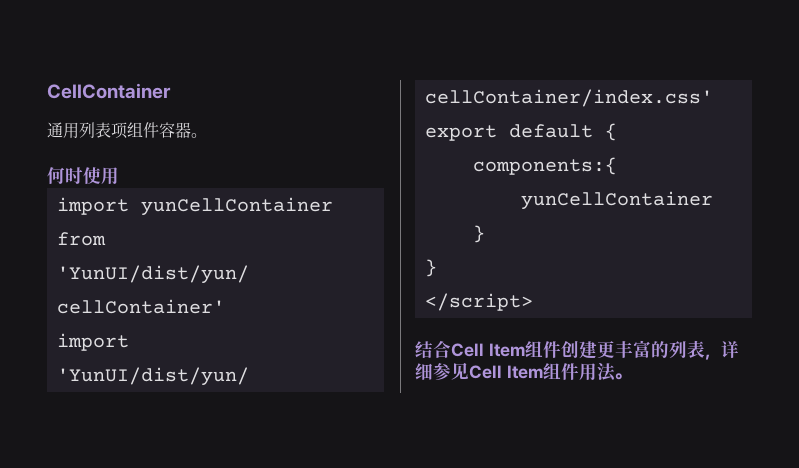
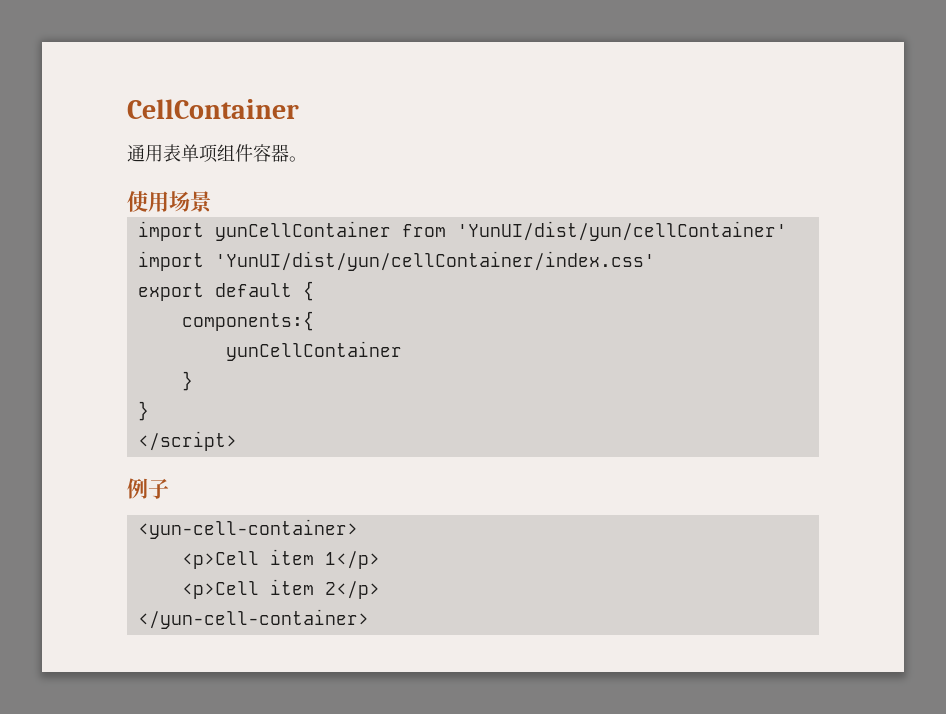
- 通用列表项组件容器。
+ 通用表单项组件容器。
- 何时使用
+ 使用场景
- 结合Cell Item组件创建更丰富的列表，详细参见Cell Item组件用法。
+ 例子
+ <yun-cell-container>
+ <p>Cell item 1</p>
+ <p>Cell item 2</p>
+ </yun-cell-container>

